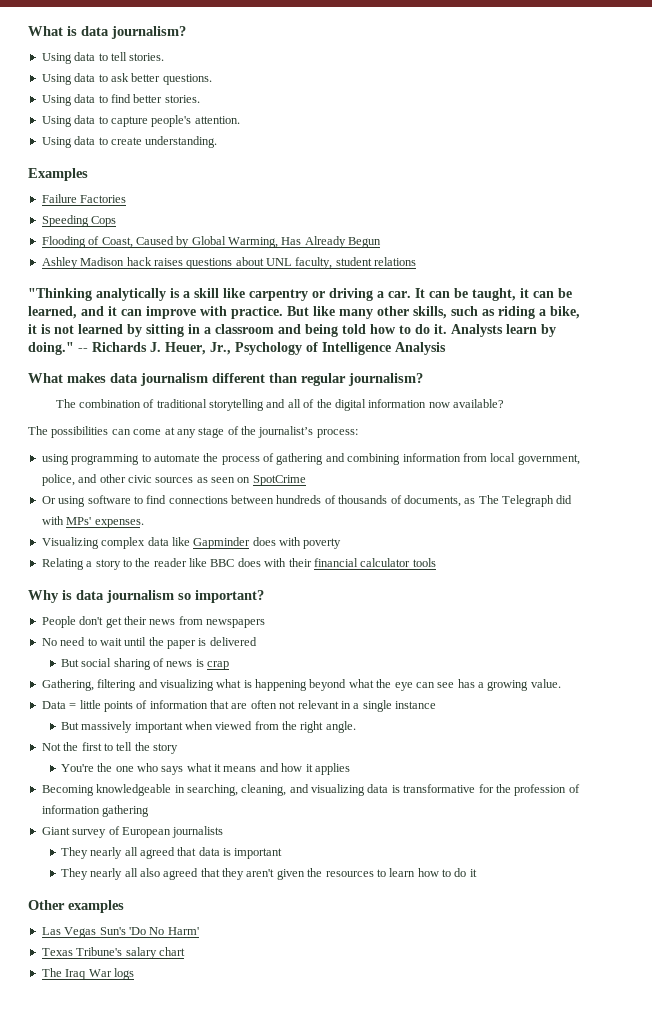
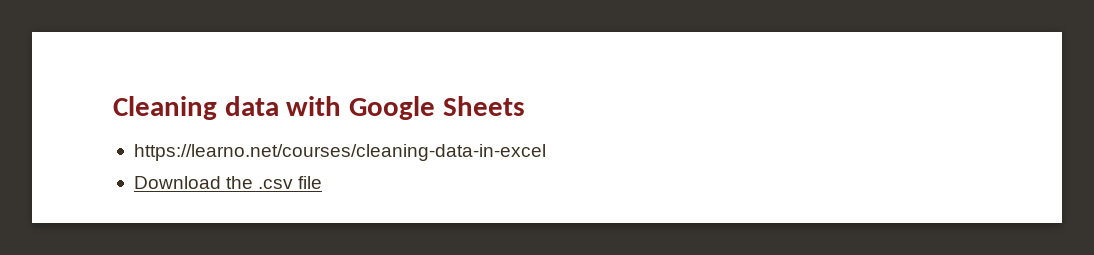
- What is data journalism?
- Using data to tell stories.
- Using data to ask better questions.
- Using data to find better stories.
- Using data to capture people's attention.
- Using data to create understanding.
- Examples
- Failure Factories
- Speeding Cops
- Flooding of Coast, Caused by Global Warming, Has Already Begun
- Ashley Madison hack raises questions about UNL faculty, student relations
- "Thinking analytically is a skill like carpentry or driving a car. It can be taught, it can be learned, and it can improve with practice. But like many other skills, such as riding a bike, it is not learned by sitting in a classroom and being told how to do it. Analysts learn by doing." -- Richards J. Heuer, Jr., Psychology of Intelligence Analysis
- What makes data journalism different than regular journalism?
- The combination of traditional storytelling and all of the digital information now available?
- The possibilities can come at any stage of the journalist’s process:
- using programming to automate the process of gathering and combining information from local government, police, and other civic sources as seen on SpotCrime
- Or using software to find connections between hundreds of thousands of documents, as The Telegraph did with MPs' expenses.
- Visualizing complex data like Gapminder does with poverty
- Relating a story to the reader like BBC does with their financial calculator tools
- Why is data journalism so important?
- People don't get their news from newspapers
- No need to wait until the paper is delivered
- But social sharing of news is crap
- Gathering, filtering and visualizing what is happening beyond what the eye can see has a growing value.
- Data = little points of information that are often not relevant in a single instance
- But massively important when viewed from the right angle.
- Not the first to tell the story
- You're the one who says what it means and how it applies
- Becoming knowledgeable in searching, cleaning, and visualizing data is transformative for the profession of information gathering
- Giant survey of European journalists
- They nearly all agreed that data is important
- They nearly all also agreed that they aren't given the resources to learn how to do it
- Other examples
- Las Vegas Sun's 'Do No Harm'
- Texas Tribune's salary chart
- The Iraq War logs
+ Cleaning data with Google Sheets
+ https://learno.net/courses/cleaning-data-in-excel
+ Download the .csv file

